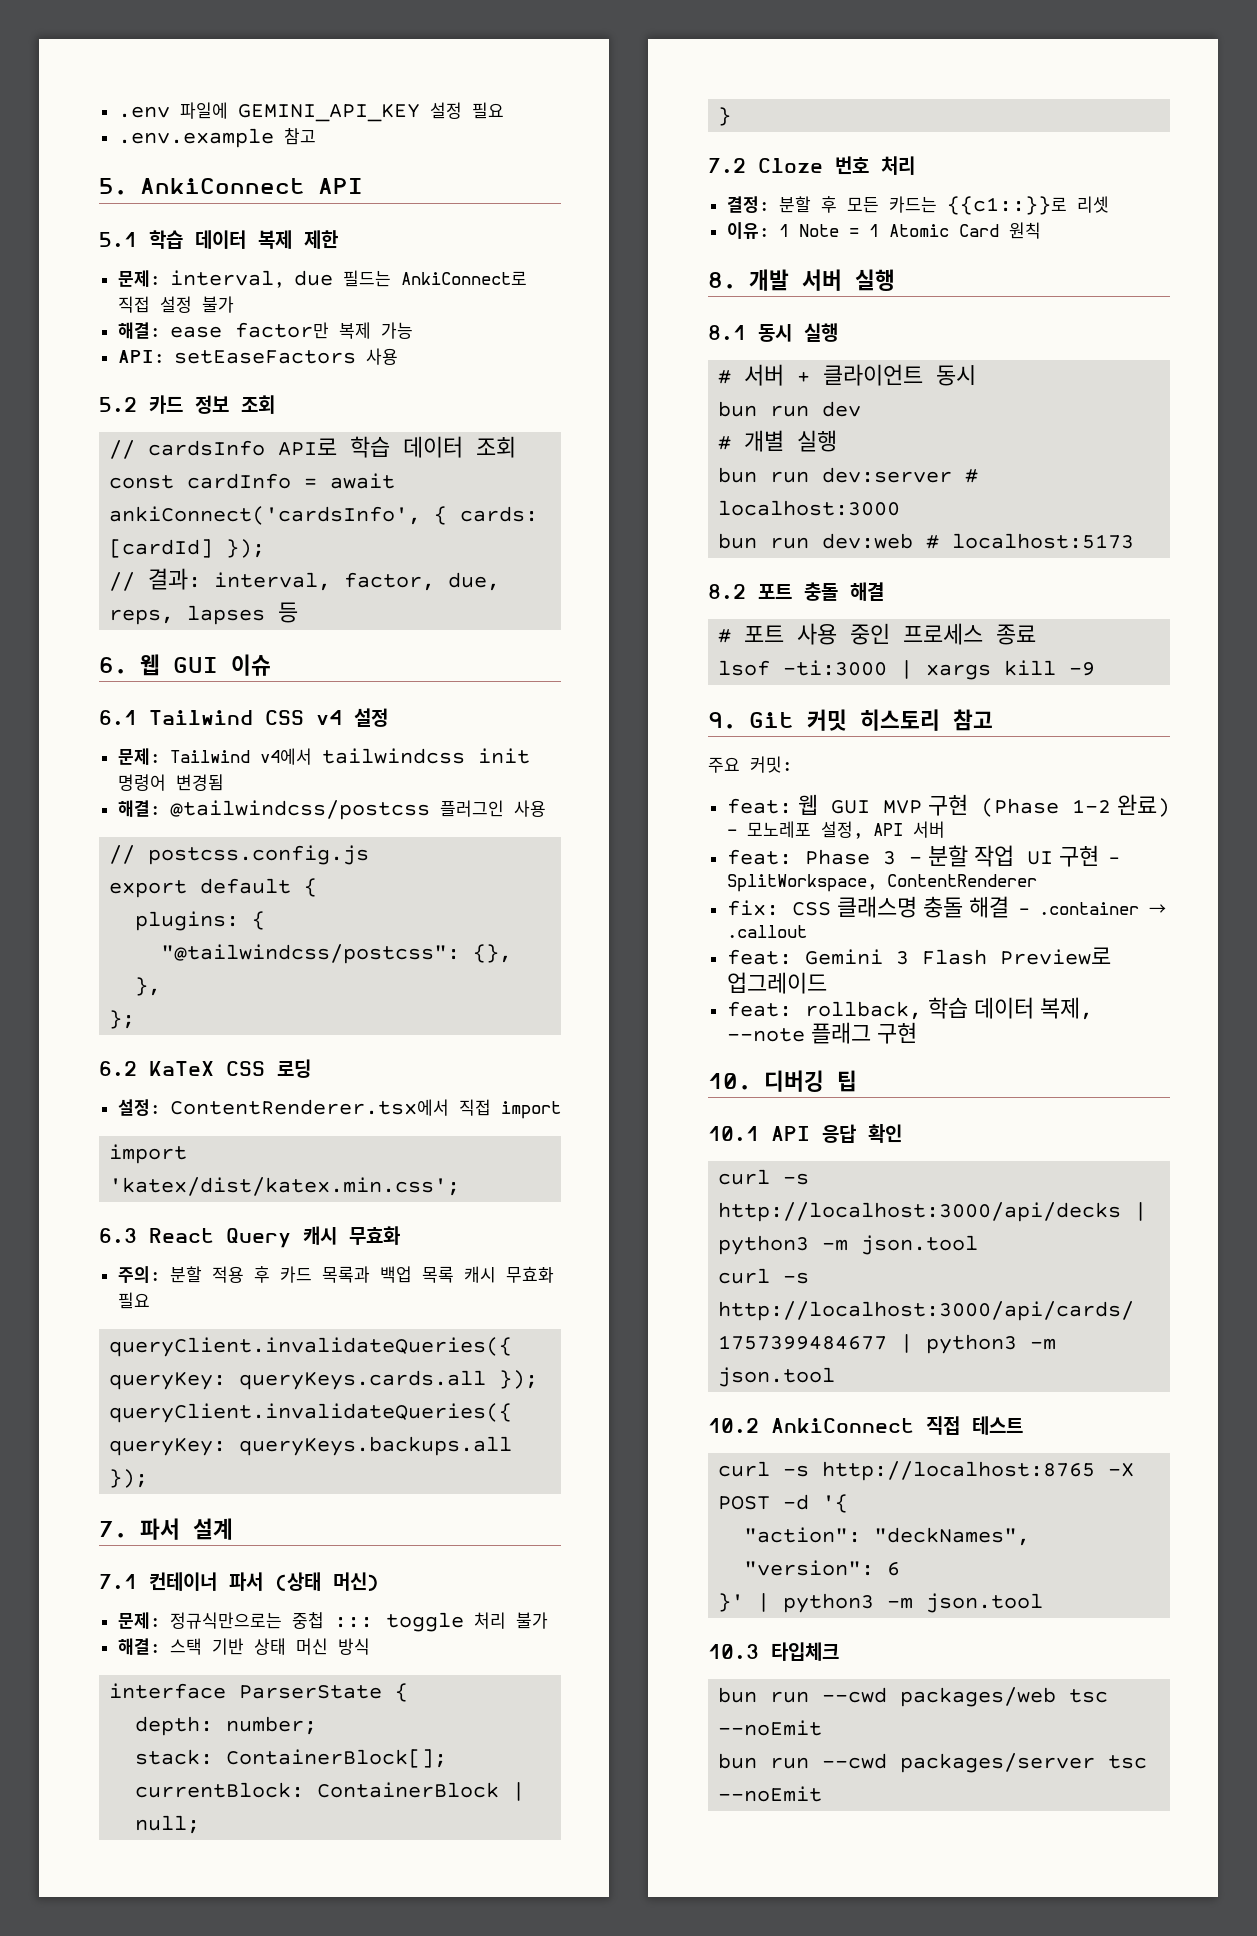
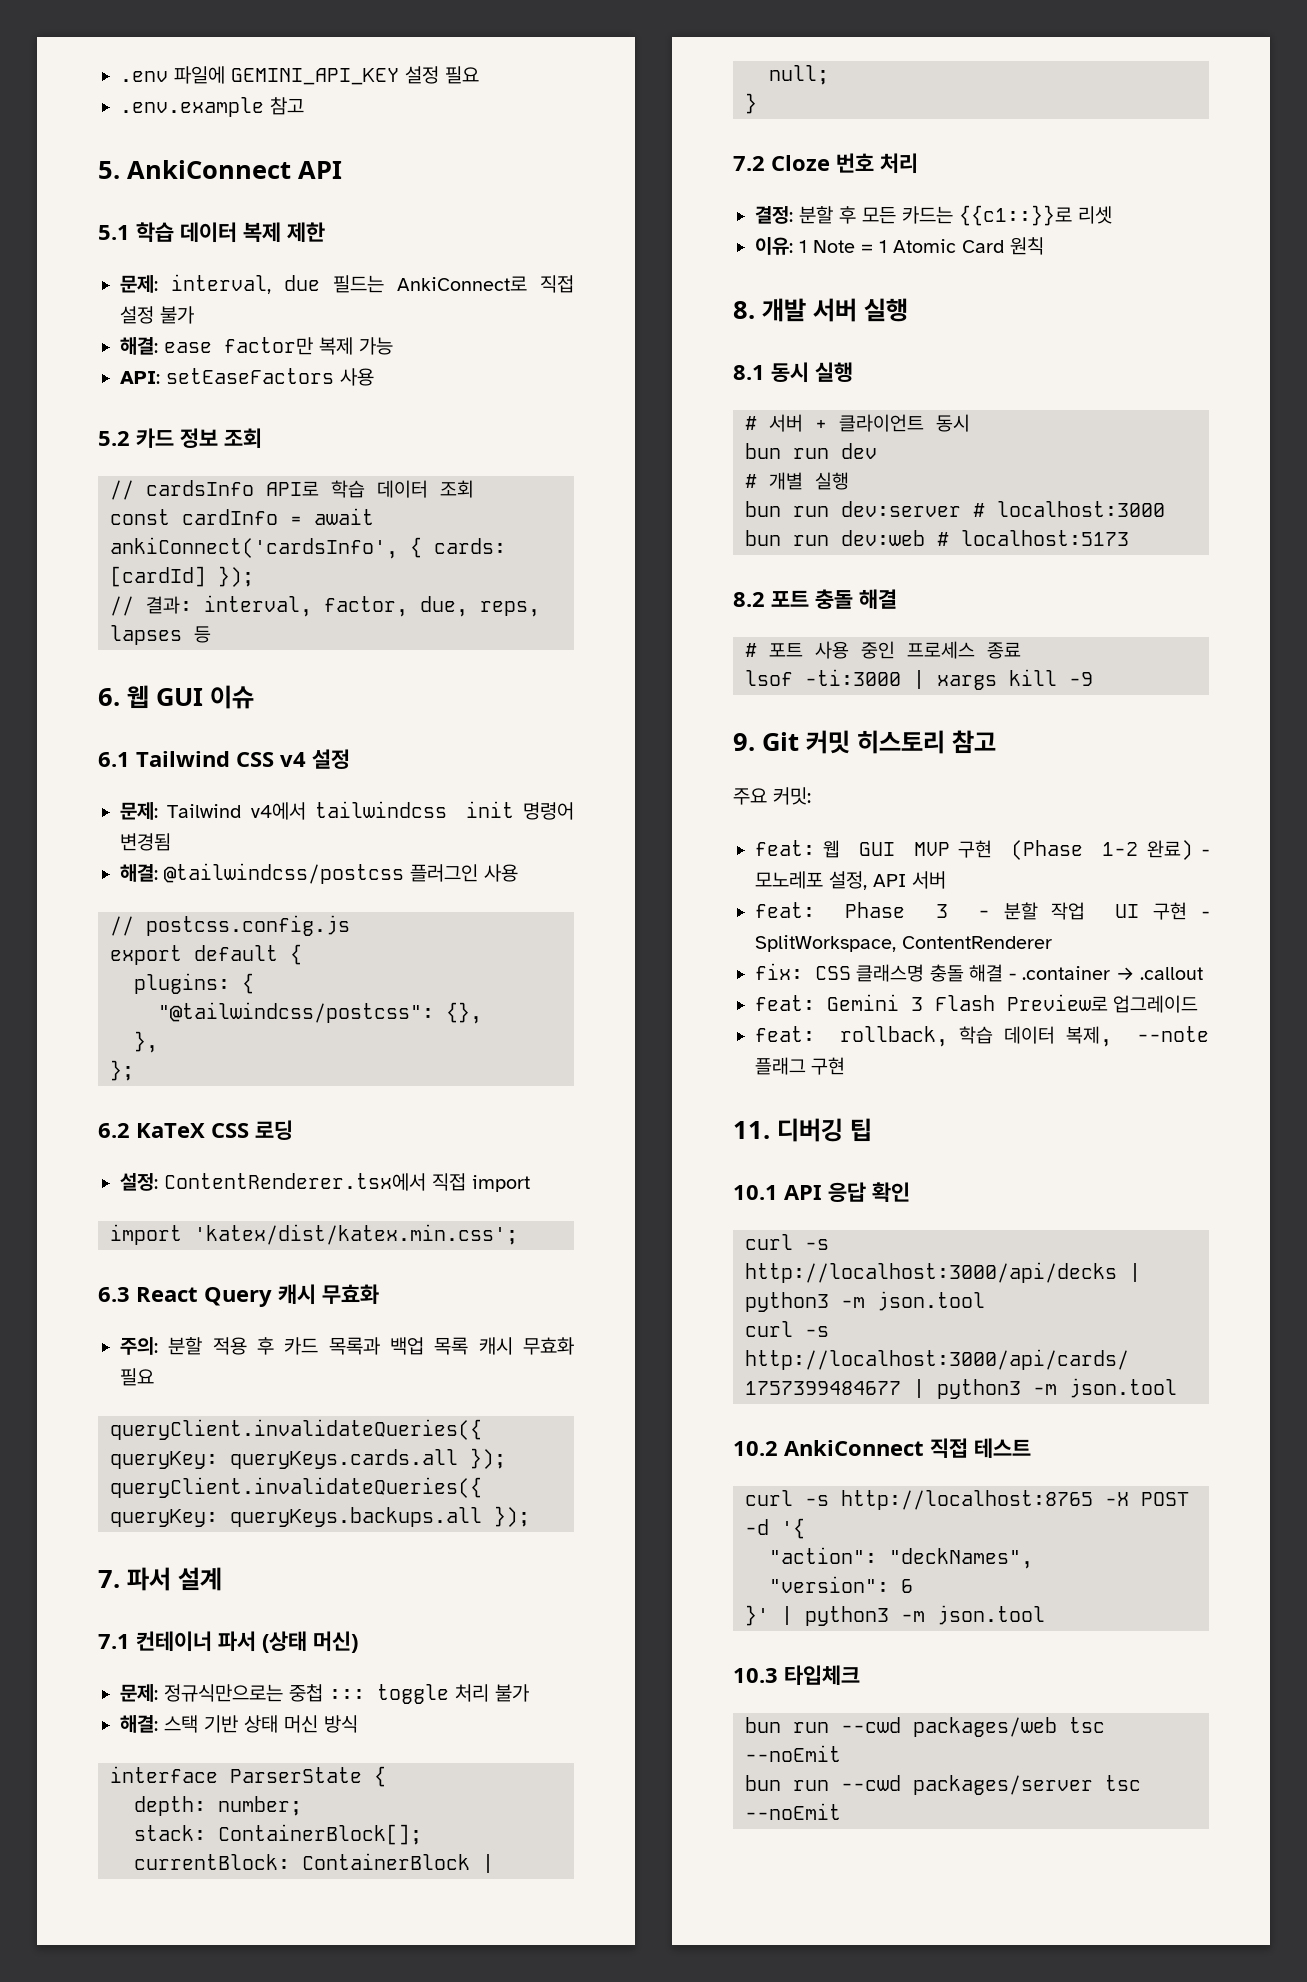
- 10. 디버깅 팁
+ 11. 디버깅 팁

